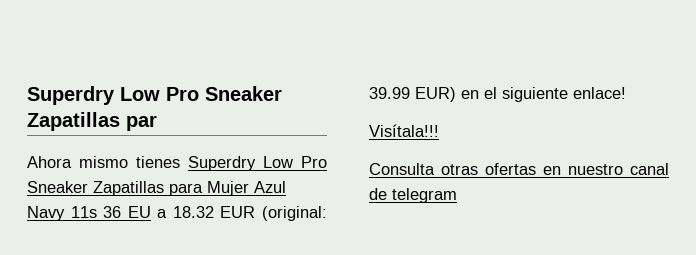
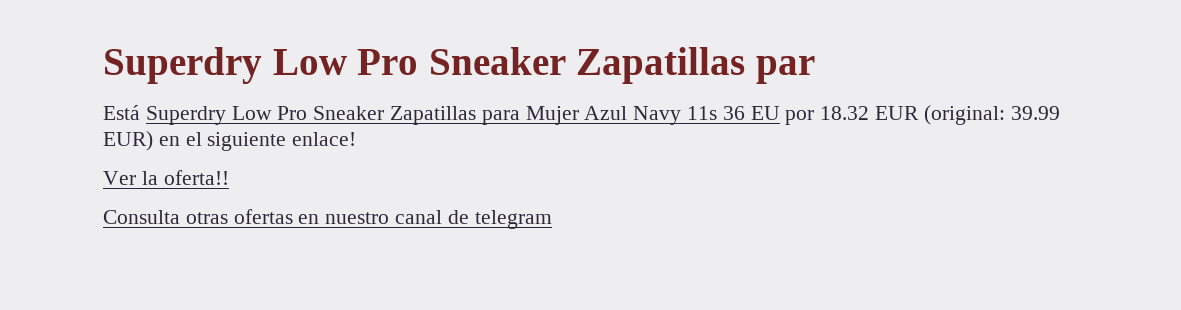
- Ahora mismo tienes Superdry Low Pro Sneaker Zapatillas para Mujer Azul Navy 11s 36 EU a 18.32 EUR (original: 39.99 EUR) en el siguiente enlace!
+ Está Superdry Low Pro Sneaker Zapatillas para Mujer Azul Navy 11s 36 EU por 18.32 EUR (original: 39.99 EUR) en el siguiente enlace!
- Visítala!!!
+ Ver la oferta!!

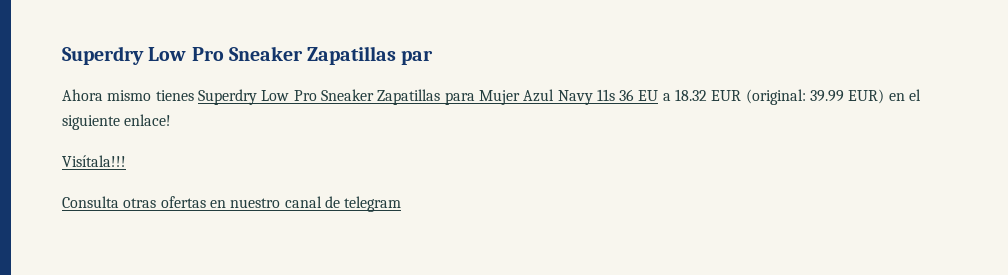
- Está Superdry Low Pro Sneaker Zapatillas para Mujer Azul Navy 11s 36 EU por 18.32 EUR (original: 39.99 EUR) en el siguiente enlace!
+ Ahora mismo tienes Superdry Low Pro Sneaker Zapatillas para Mujer Azul Navy 11s 36 EU a 18.32 EUR (original: 39.99 EUR) en el siguiente enlace!
- Ver la oferta!!
+ Visítala!!!

